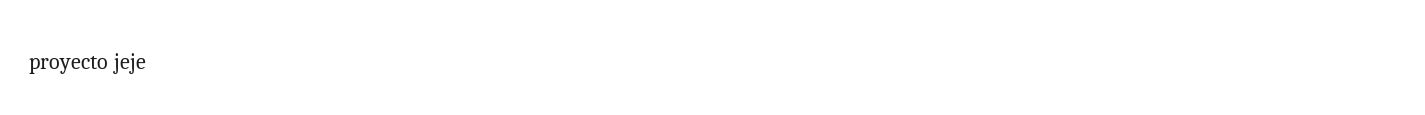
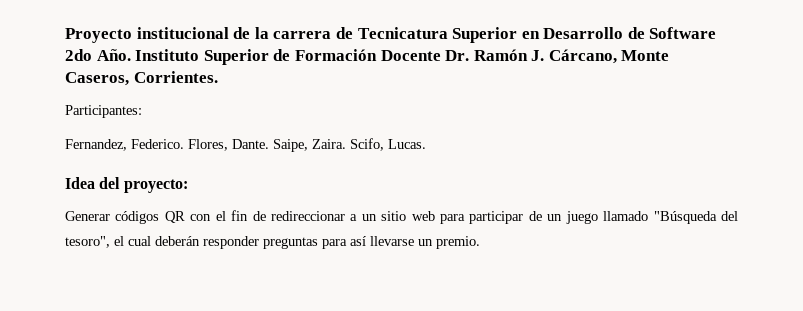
- proyecto jeje
+ Proyecto institucional de la carrera de Tecnicatura Superior en Desarrollo de Software 2do Año. Instituto Superior de Formación Docente Dr. Ramón J. Cárcano, Monte Caseros, Corrientes.
+ Participantes:
+ Fernandez, Federico. Flores, Dante. Saipe, Zaira. Scifo, Lucas.
+ Idea del proyecto:
+ Generar códigos QR con el fin de redireccionar a un sitio web para participar de un juego llamado "Búsqueda del tesoro", el cual deberán responder preguntas para así llevarse un premio.

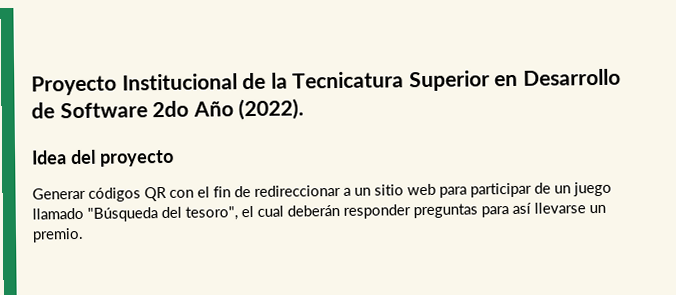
- Proyecto institucional de la carrera de Tecnicatura Superior en Desarrollo de Software 2do Año. Instituto Superior de Formación Docente Dr. Ramón J. Cárcano, Monte Caseros, Corrientes.
- Participantes:
- Fernandez, Federico. Flores, Dante. Saipe, Zaira. Scifo, Lucas.
+ Proyecto Institucional de la Tecnicatura Superior en Desarrollo de Software 2do Año (2022).
- Idea del proyecto:
+ Idea del proyecto

